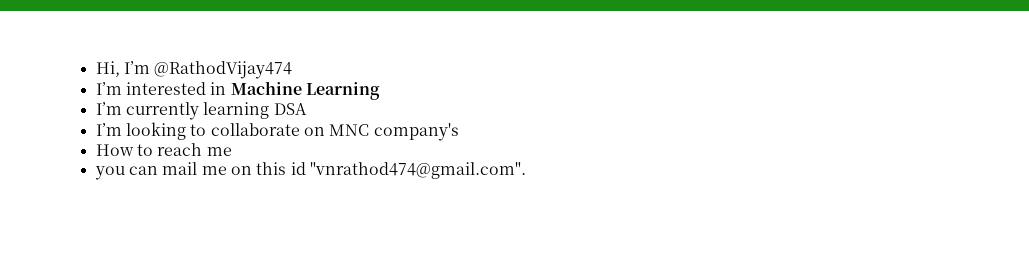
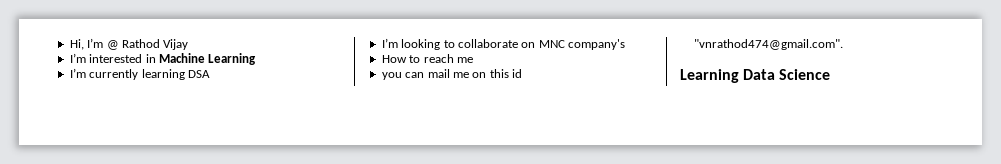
- Hi, I’m @RathodVijay474
+ Hi, I’m @ Rathod Vijay
+ Learning Data Science

